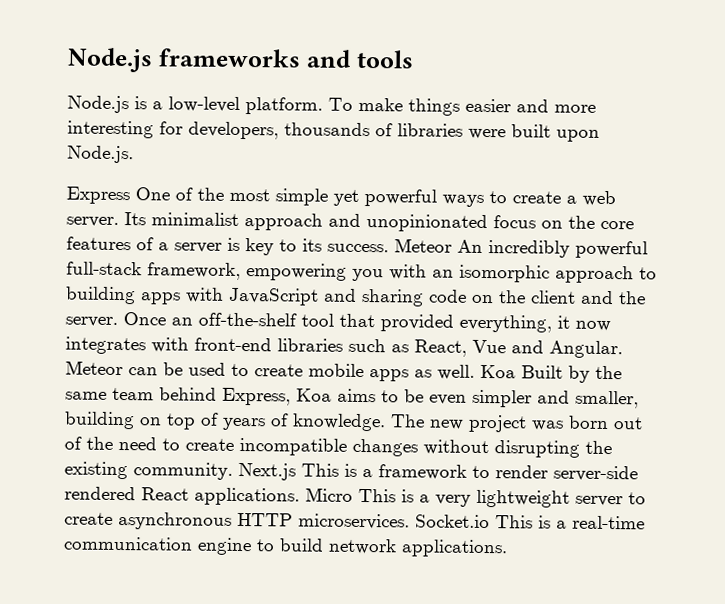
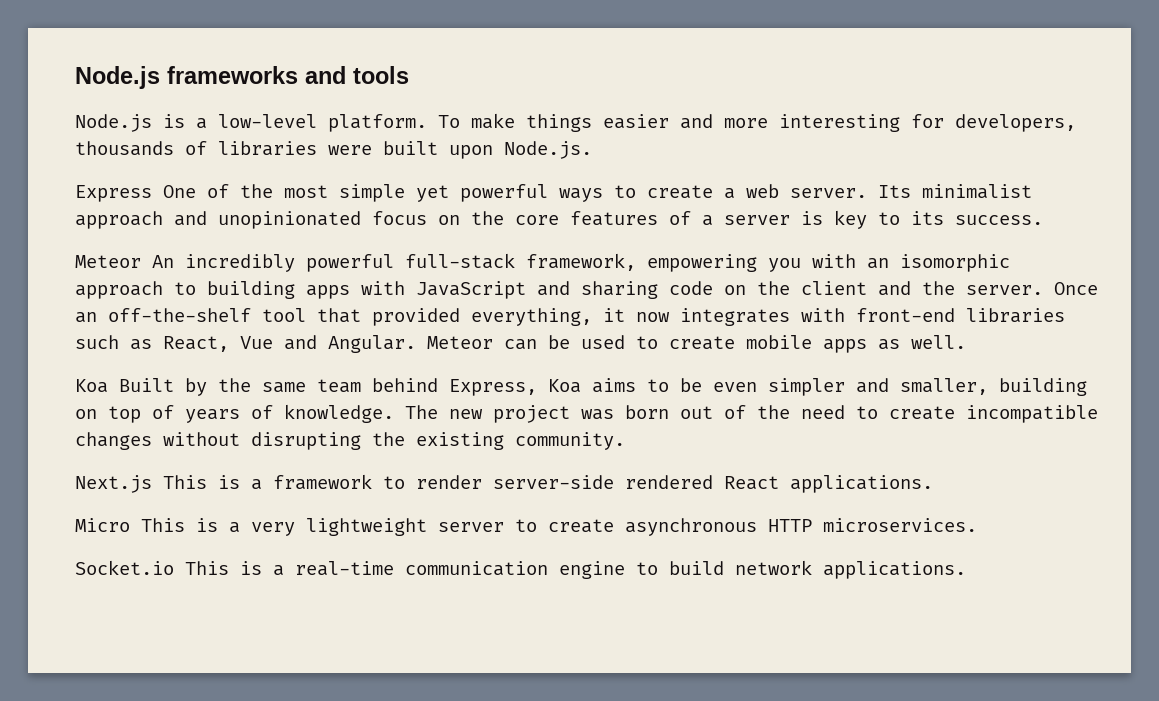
- Its minimalist approach and unopinionated focus on the core features of a server is key to its success. Meteor An incredibly powerful full-stack framework, empowering you with an isomorphic approach to building apps with JavaScript and sharing code on the client and the server.
+ Its minimalist approach and unopinionated focus on the core features of a server is key to its success.
+ Meteor An incredibly powerful full-stack framework, empowering you with an isomorphic approach to building apps with JavaScript and sharing code on the client and the server.
- Meteor can be used to create mobile apps as well. Koa Built by the same team behind Express, Koa aims to be even simpler and smaller, building on top of years of knowledge.
+ Meteor can be used to create mobile apps as well.
+ Koa Built by the same team behind Express, Koa aims to be even simpler and smaller, building on top of years of knowledge.
- The new project was born out of the need to create incompatible changes without disrupting the existing community. Next.js This is a framework to render server-side rendered React applications. Micro This is a very lightweight server to create asynchronous HTTP microservices. Socket.io This is a real-time communication engine to build network applications.
+ The new project was born out of the need to create incompatible changes without disrupting the existing community.
+ Next.js This is a framework to render server-side rendered React applications.
+ Micro This is a very lightweight server to create asynchronous HTTP microservices.
+ Socket.io This is a real-time communication engine to build network applications.

